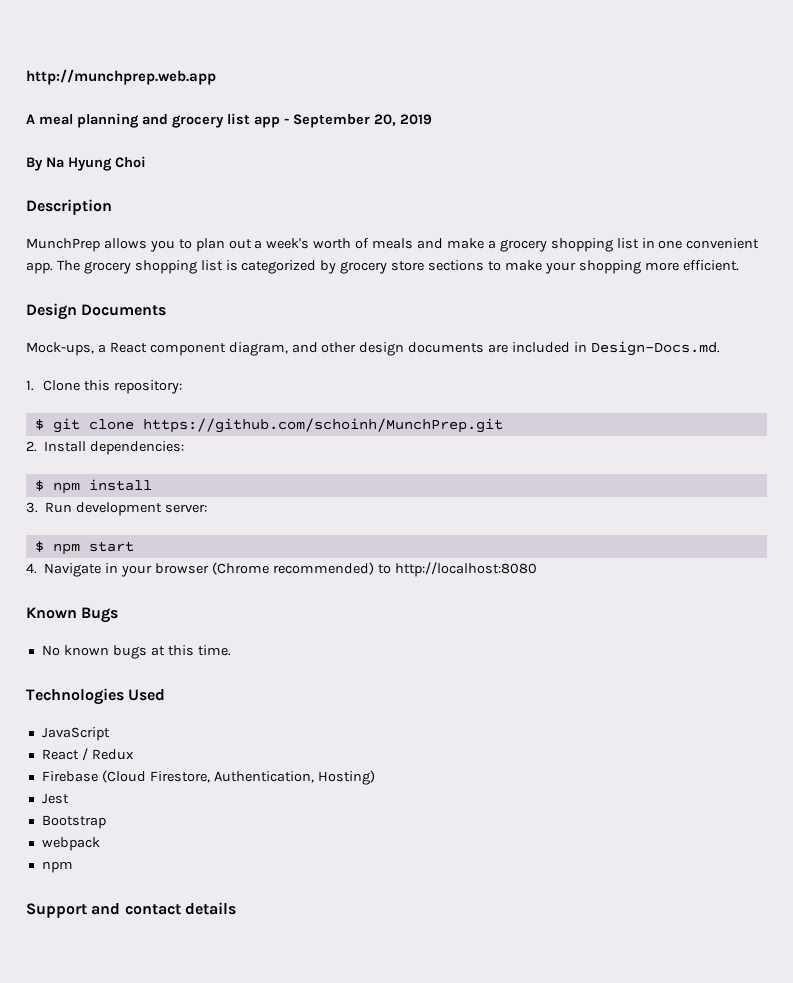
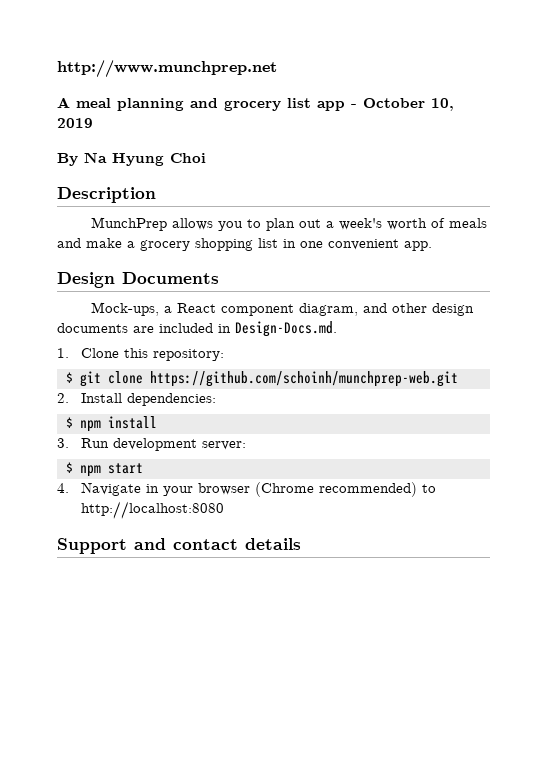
- http://munchprep.web.app
+ http://www.munchprep.net
- A meal planning and grocery list app - September 20, 2019
+ A meal planning and grocery list app - October 10, 2019
- The grocery shopping list is categorized by grocery store sections to make your shopping more efficient.
- $ git clone https://github.com/schoinh/MunchPrep.git
+ $ git clone https://github.com/schoinh/munchprep-web.git
- Known Bugs
- No known bugs at this time.
- Technologies Used
- JavaScript
- React / Redux
- Firebase (Cloud Firestore, Authentication, Hosting)
- Jest
- Bootstrap
- webpack
- npm

